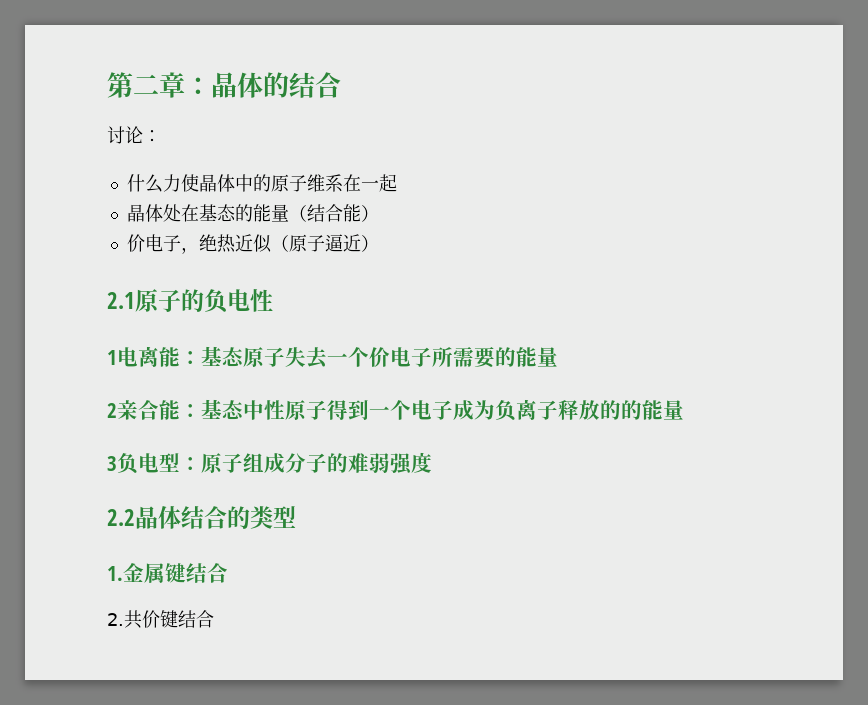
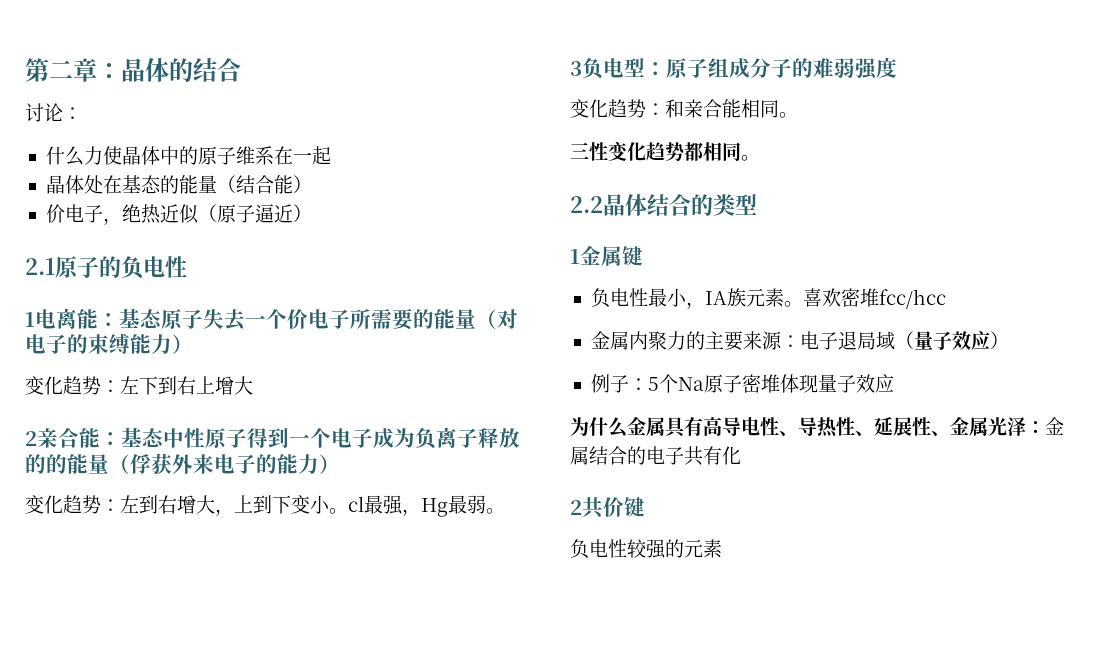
- 1电离能：基态原子失去一个价电子所需要的能量
+ 1电离能：基态原子失去一个价电子所需要的能量（对电子的束缚能力）
+ 变化趋势：左下到右上增大
- 2亲合能：基态中性原子得到一个电子成为负离子释放的的能量
+ 2亲合能：基态中性原子得到一个电子成为负离子释放的的能量（俘获外来电子的能力）
+ 变化趋势：左到右增大，上到下变小。cl最强，Hg最弱。
+ 变化趋势：和亲合能相同。
+ 三性变化趋势都相同。
- 1.金属键结合
- 2.共价键结合
+ 1金属键
+ 负电性最小，IA族元素。喜欢密堆fcc/hcc
+ 金属内聚力的主要来源：电子退局域（量子效应）
+ 例子：5个Na原子密堆体现量子效应
+ 为什么金属具有高导电性、导热性、延展性、金属光泽：金属结合的电子共有化
+ 2共价键
+ 负电性较强的元素

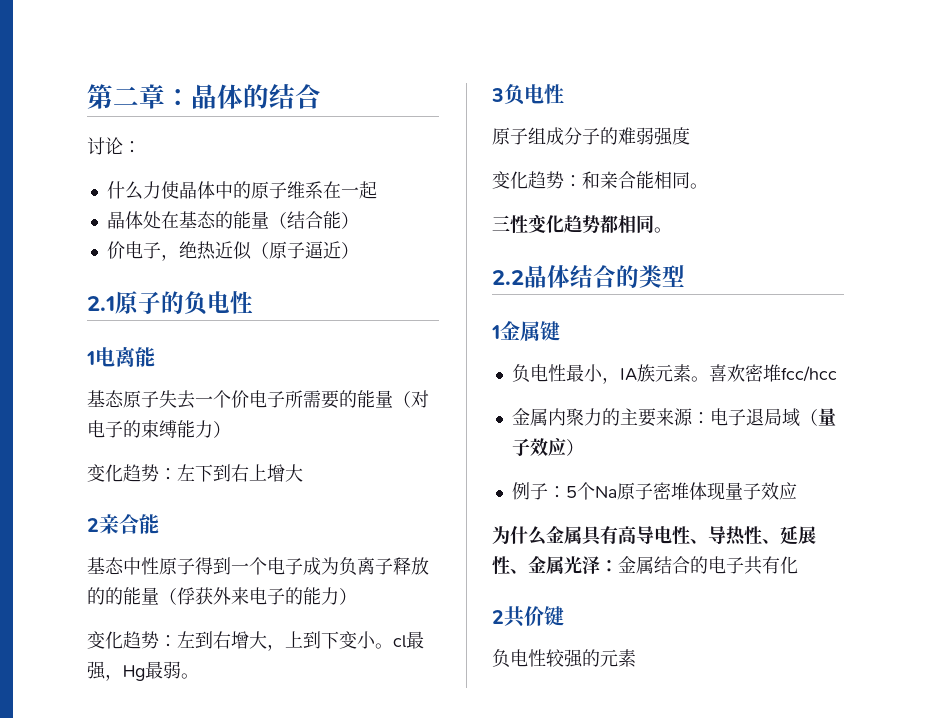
- 1电离能：基态原子失去一个价电子所需要的能量（对电子的束缚能力）
+ 1电离能
+ 基态原子失去一个价电子所需要的能量（对电子的束缚能力）
- 2亲合能：基态中性原子得到一个电子成为负离子释放的的能量（俘获外来电子的能力）
+ 2亲合能
+ 基态中性原子得到一个电子成为负离子释放的的能量（俘获外来电子的能力）
- 3负电型：原子组成分子的难弱强度
+ 3负电性
+ 原子组成分子的难弱强度

